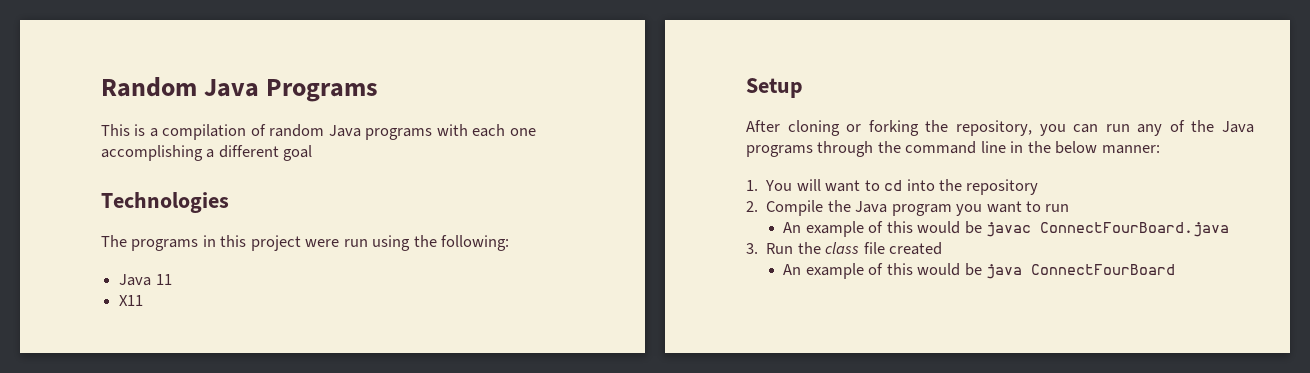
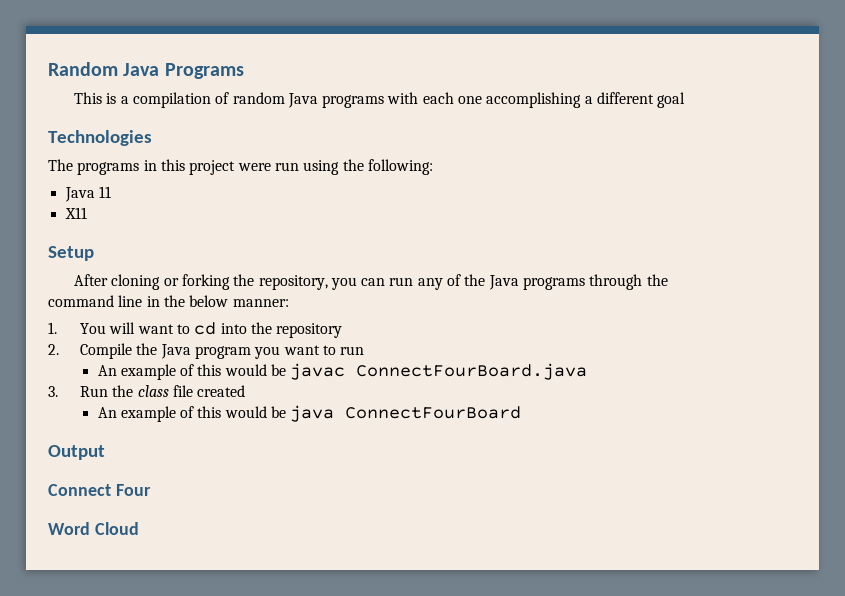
+ Output
+ Connect Four
+ Word Cloud

